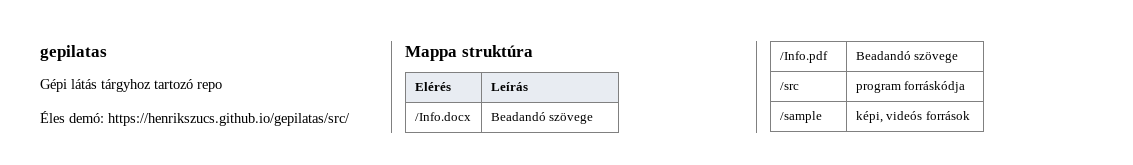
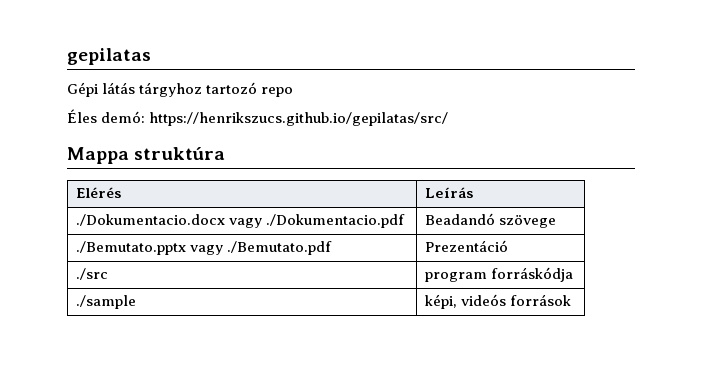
- /Info.docx | Beadandó szövege
- /Info.pdf | Beadandó szövege
- /src | program forráskódja
+ ./Dokumentacio.docx vagy ./Dokumentacio.pdf | Beadandó szövege
+ ./Bemutato.pptx vagy ./Bemutato.pdf | Prezentáció
+ ./src | program forráskódja
- /sample | képi, videós források
+ ./sample | képi, videós források

